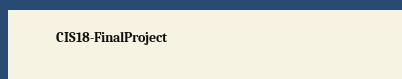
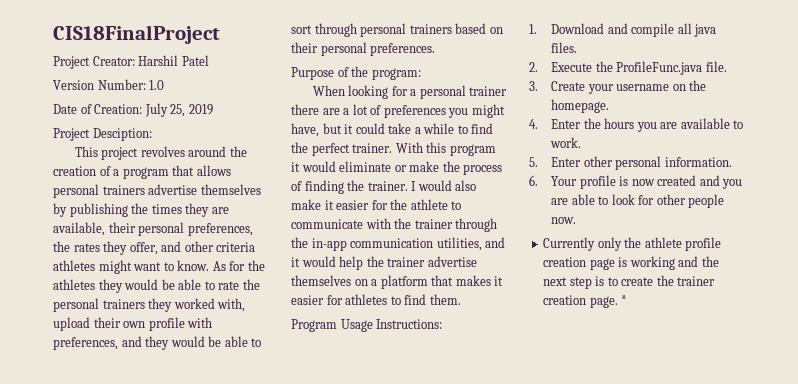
- CIS18-FinalProject
+ CIS18FinalProject
+ Project Creator: Harshil Patel
+ Version Number: 1.0
+ Date of Creation: July 25, 2019
+ Project Desciption:
+ This project revolves around the creation of a program that allows personal trainers advertise themselves by publishing the times they are available, their personal preferences, the rates they offer, and other criteria athletes might want to know. As for the athletes they would be able to rate the personal trainers they worked with, upload their own profile with preferences, and they would be able to sort through personal trainers based on their personal preferences.
+ Purpose of the program:
+ When looking for a personal trainer there are a lot of preferences you might have, but it could take a while to find the perfect trainer. With this program it would eliminate or make the process of finding the trainer. I would also make it easier for the athlete to communicate with the trainer through the in-app communication utilities, and it would help the trainer advertise themselves on a platform that makes it easier for athletes to find them.
+ Program Usage Instructions:
+ 1. Download and compile all java files.
+ 2. Execute the ProfileFunc.java file.
+ 3. Create your username on the homepage.
+ 4. Enter the hours you are available to work.
+ 5. Enter other personal information.
+ 6. Your profile is now created and you are able to look for other people now.
+ Currently only the athlete profile creation page is working and the next step is to create the trainer creation page. *

